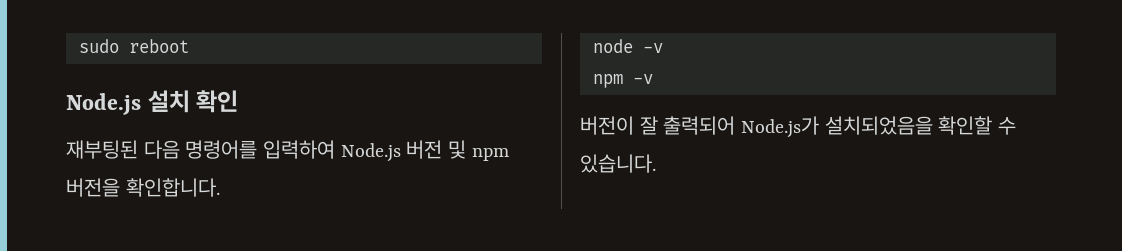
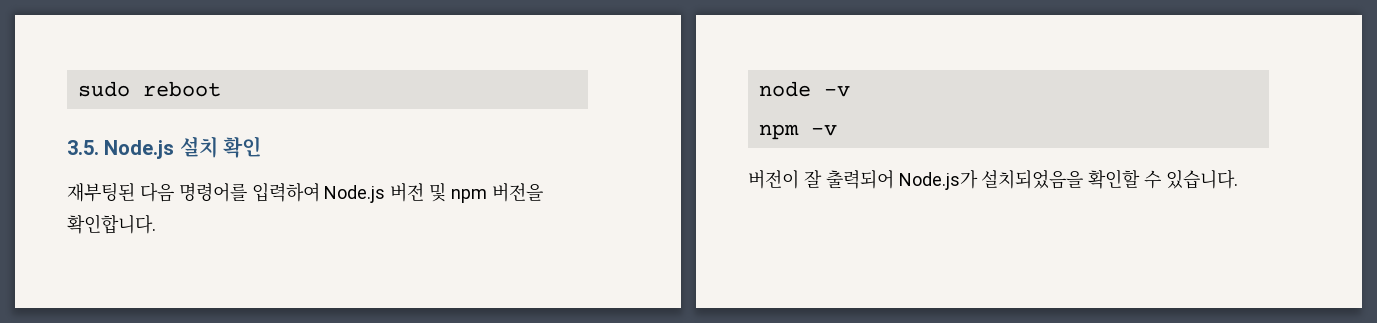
- Node.js 설치 확인
+ 3.5. Node.js 설치 확인

